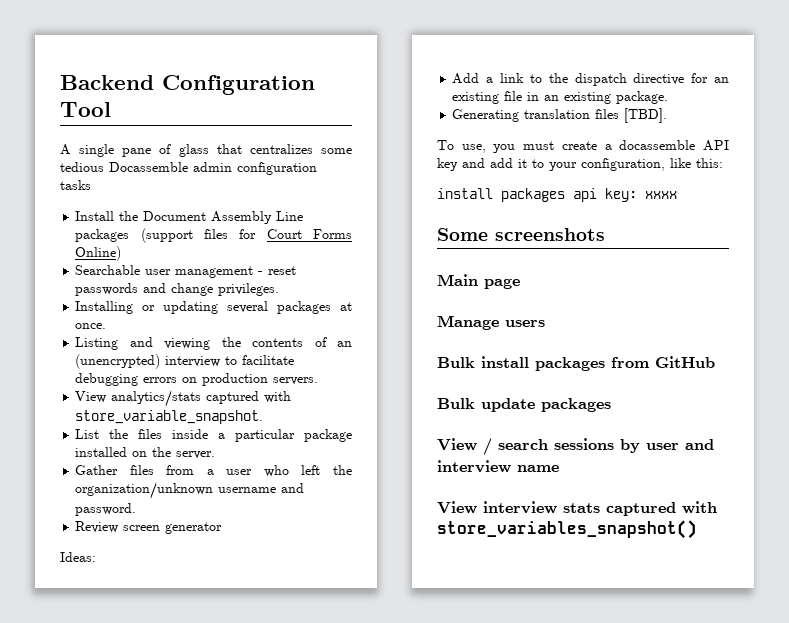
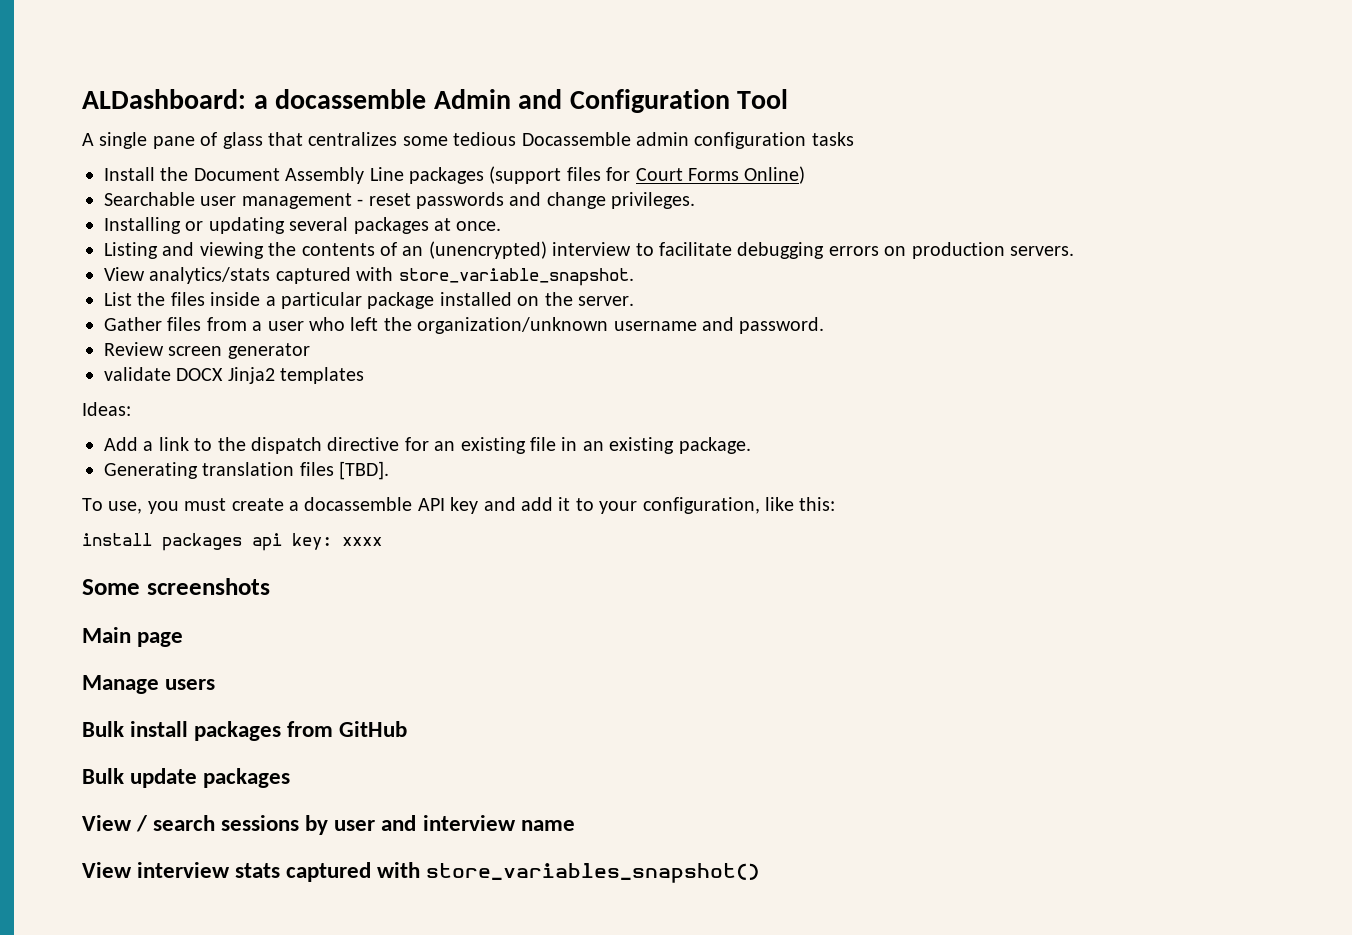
- Backend Configuration Tool
+ ALDashboard: a docassemble Admin and Configuration Tool
+ validate DOCX Jinja2 templates

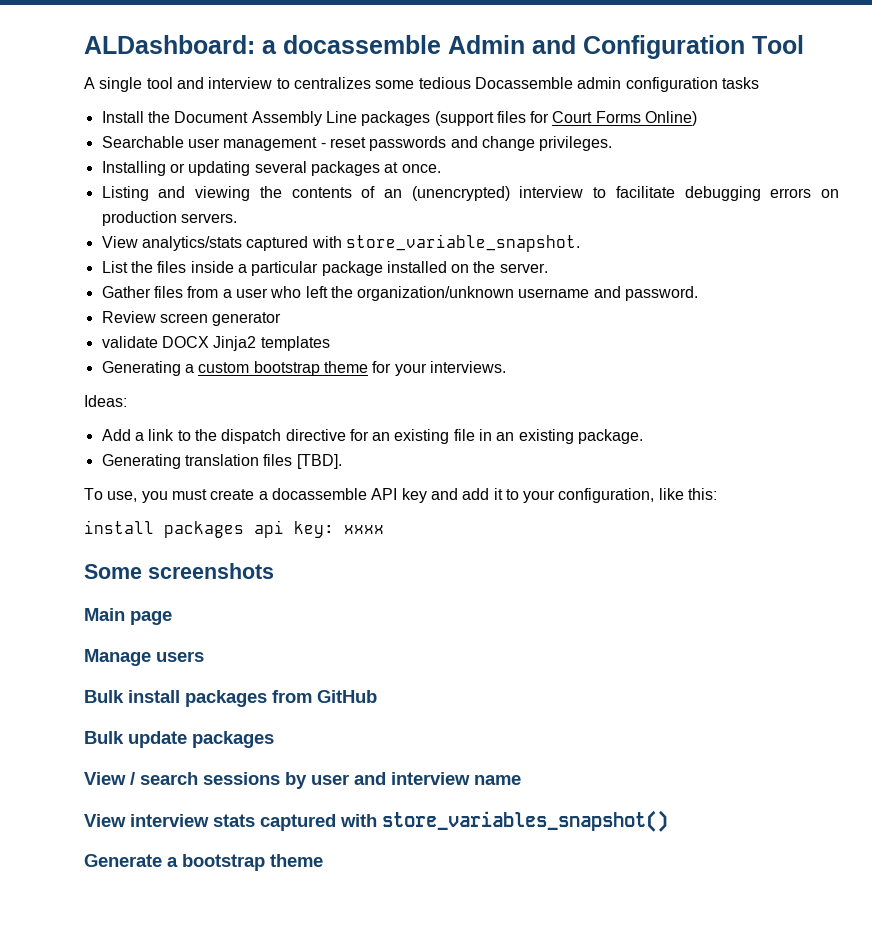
- A single pane of glass that centralizes some tedious Docassemble admin configuration tasks
+ A single tool and interview to centralizes some tedious Docassemble admin configuration tasks
+ Generating a custom bootstrap theme for your interviews.
+ Generate a bootstrap theme

